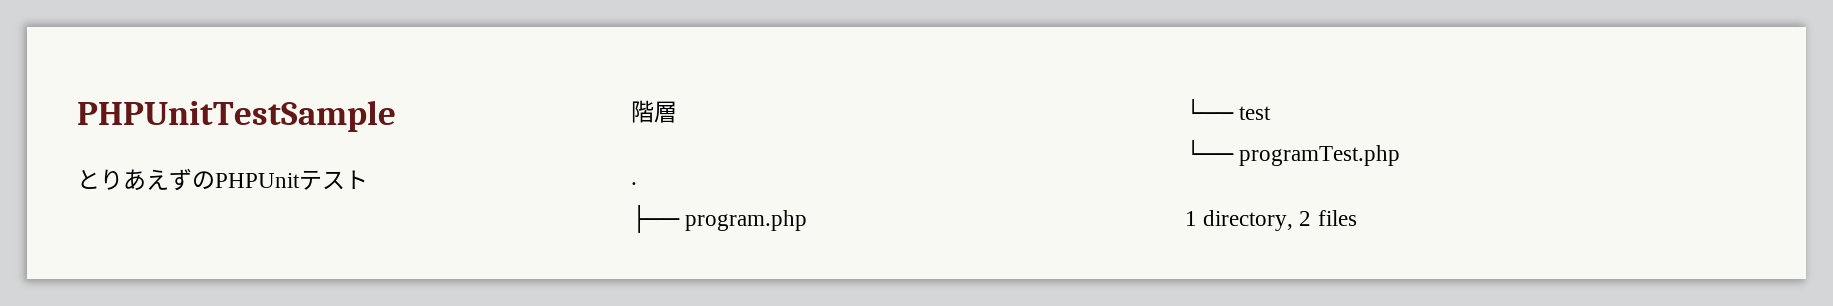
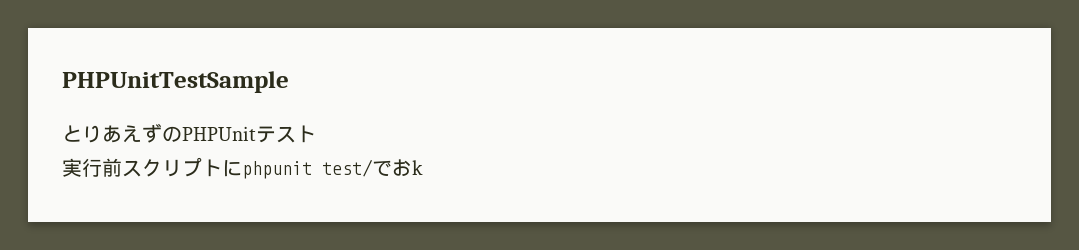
- 階層
- .
- ├── program.php
- └── test
- └── programTest.php
- 1 directory, 2 files
+ 実行前スクリプトにphpunit test/でおk

